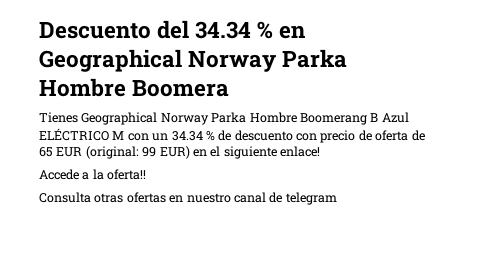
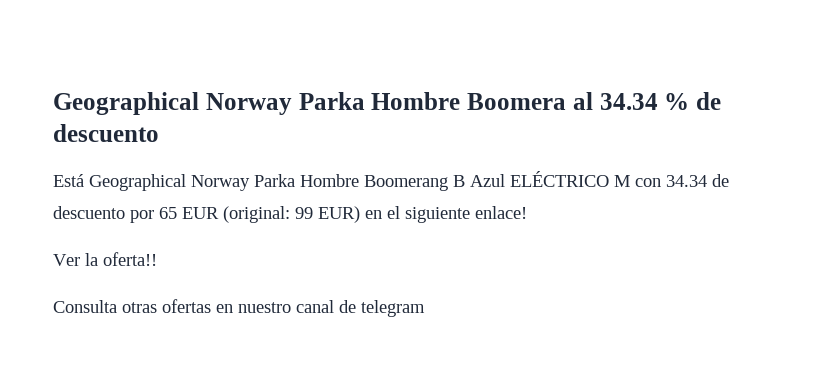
- Descuento del 34.34 % en Geographical Norway Parka Hombre Boomera
- Tienes Geographical Norway Parka Hombre Boomerang B Azul ELÉCTRICO M con un 34.34 % de descuento con precio de oferta de 65 EUR (original: 99 EUR) en el siguiente enlace!
+ Geographical Norway Parka Hombre Boomera al 34.34 % de descuento
+ Está Geographical Norway Parka Hombre Boomerang B Azul ELÉCTRICO M con 34.34 de descuento por 65 EUR (original: 99 EUR) en el siguiente enlace!
- Accede a la oferta!!
+ Ver la oferta!!

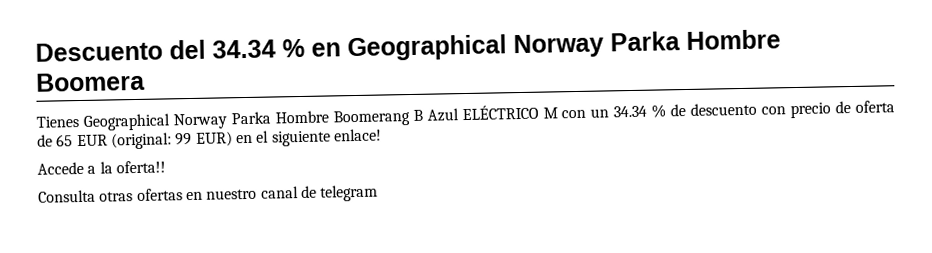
- Geographical Norway Parka Hombre Boomera al 34.34 % de descuento
- Está Geographical Norway Parka Hombre Boomerang B Azul ELÉCTRICO M con 34.34 de descuento por 65 EUR (original: 99 EUR) en el siguiente enlace!
+ Descuento del 34.34 % en Geographical Norway Parka Hombre Boomera
+ Tienes Geographical Norway Parka Hombre Boomerang B Azul ELÉCTRICO M con un 34.34 % de descuento con precio de oferta de 65 EUR (original: 99 EUR) en el siguiente enlace!
- Ver la oferta!!
+ Accede a la oferta!!

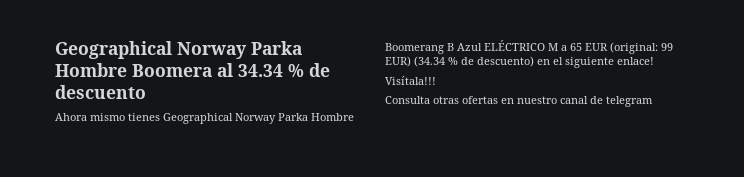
- Descuento del 34.34 % en Geographical Norway Parka Hombre Boomera
- Tienes Geographical Norway Parka Hombre Boomerang B Azul ELÉCTRICO M con un 34.34 % de descuento con precio de oferta de 65 EUR (original: 99 EUR) en el siguiente enlace!
+ Geographical Norway Parka Hombre Boomera al 34.34 % de descuento
+ Ahora mismo tienes Geographical Norway Parka Hombre Boomerang B Azul ELÉCTRICO M a 65 EUR (original: 99 EUR) (34.34 % de descuento) en el siguiente enlace!
- Accede a la oferta!!
+ Visítala!!!

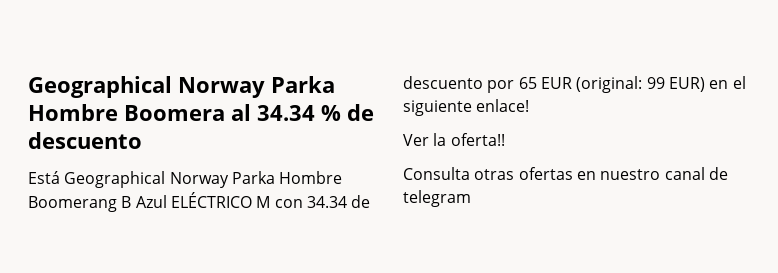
- Ahora mismo tienes Geographical Norway Parka Hombre Boomerang B Azul ELÉCTRICO M a 65 EUR (original: 99 EUR) (34.34 % de descuento) en el siguiente enlace!
+ Está Geographical Norway Parka Hombre Boomerang B Azul ELÉCTRICO M con 34.34 de descuento por 65 EUR (original: 99 EUR) en el siguiente enlace!
- Visítala!!!
+ Ver la oferta!!

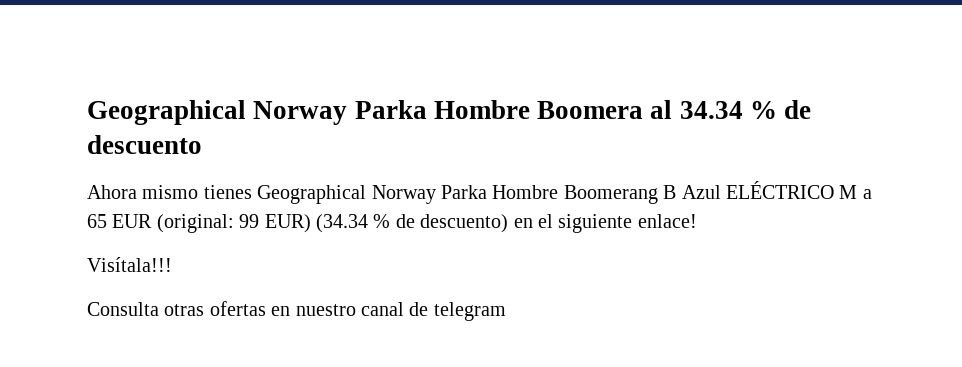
- Está Geographical Norway Parka Hombre Boomerang B Azul ELÉCTRICO M con 34.34 de descuento por 65 EUR (original: 99 EUR) en el siguiente enlace!
+ Ahora mismo tienes Geographical Norway Parka Hombre Boomerang B Azul ELÉCTRICO M a 65 EUR (original: 99 EUR) (34.34 % de descuento) en el siguiente enlace!
- Ver la oferta!!
+ Visítala!!!

